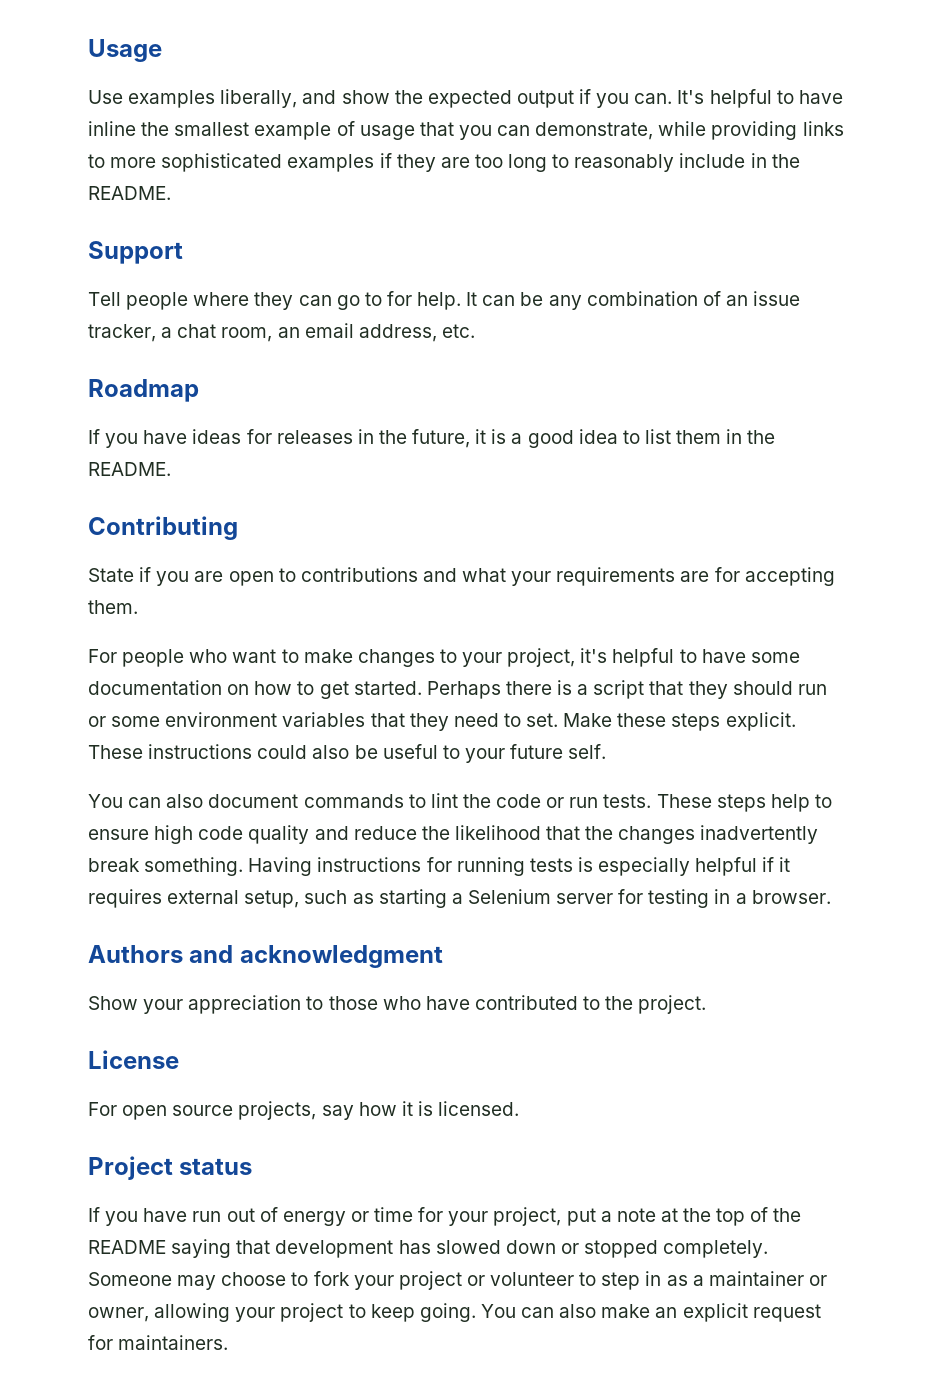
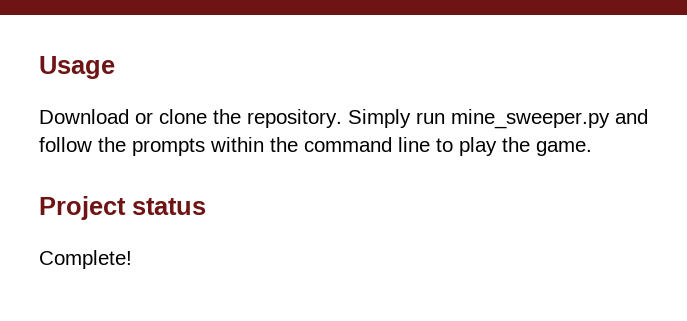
- Use examples liberally, and show the expected output if you can. It's helpful to have inline the smallest example of usage that you can demonstrate, while providing links to more sophisticated examples if they are too long to reasonably include in the README.
- Support
- Tell people where they can go to for help. It can be any combination of an issue tracker, a chat room, an email address, etc.
- Roadmap
- If you have ideas for releases in the future, it is a good idea to list them in the README.
- Contributing
- State if you are open to contributions and what your requirements are for accepting them.
- For people who want to make changes to your project, it's helpful to have some documentation on how to get started. Perhaps there is a script that they should run or some environment variables that they need to set. Make these steps explicit. These instructions could also be useful to your future self.
- You can also document commands to lint the code or run tests. These steps help to ensure high code quality and reduce the likelihood that the changes inadvertently break something. Having instructions for running tests is especially helpful if it requires external setup, such as starting a Selenium server for testing in a browser.
- Authors and acknowledgment
- Show your appreciation to those who have contributed to the project.
- License
- For open source projects, say how it is licensed.
+ Download or clone the repository. Simply run mine_sweeper.py and follow the prompts within the command line to play the game.
  Project status
- If you have run out of energy or time for your project, put a note at the top of the README saying that development has slowed down or stopped completely. Someone may choose to fork your project or volunteer to step in as a maintainer or owner, allowing your project to keep going. You can also make an explicit request for maintainers.
+ Complete!

